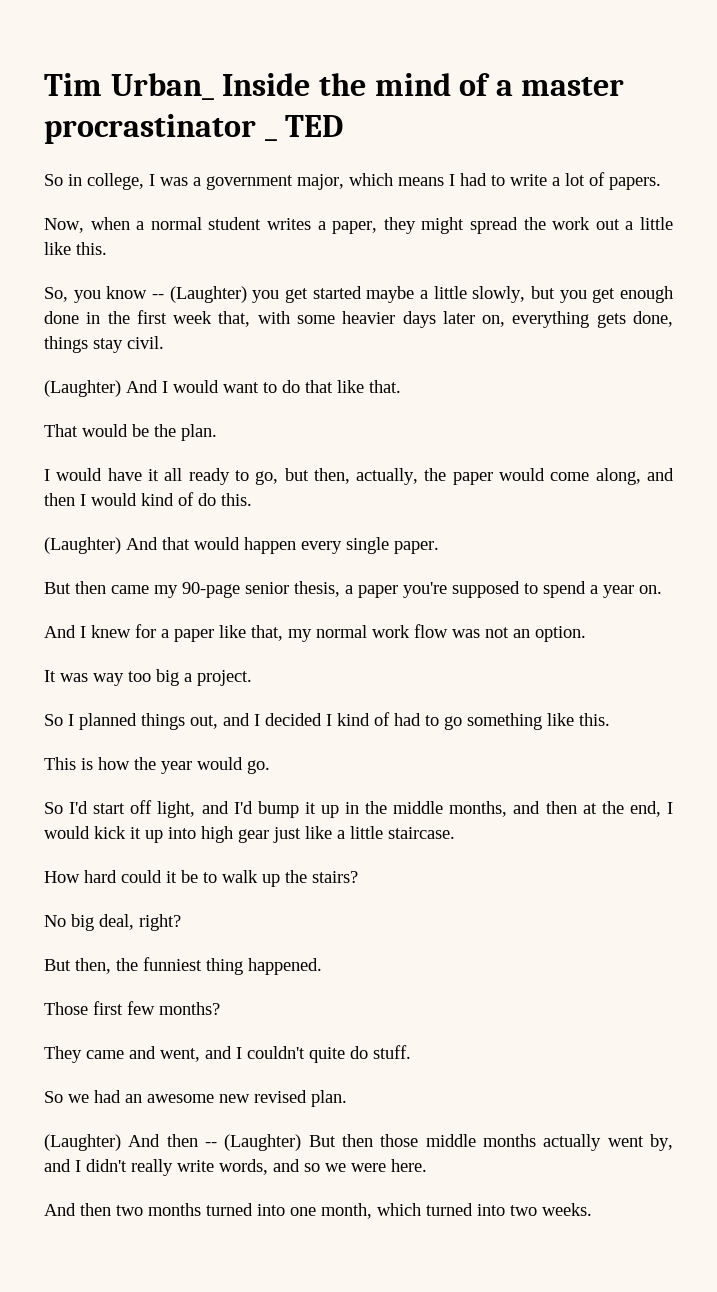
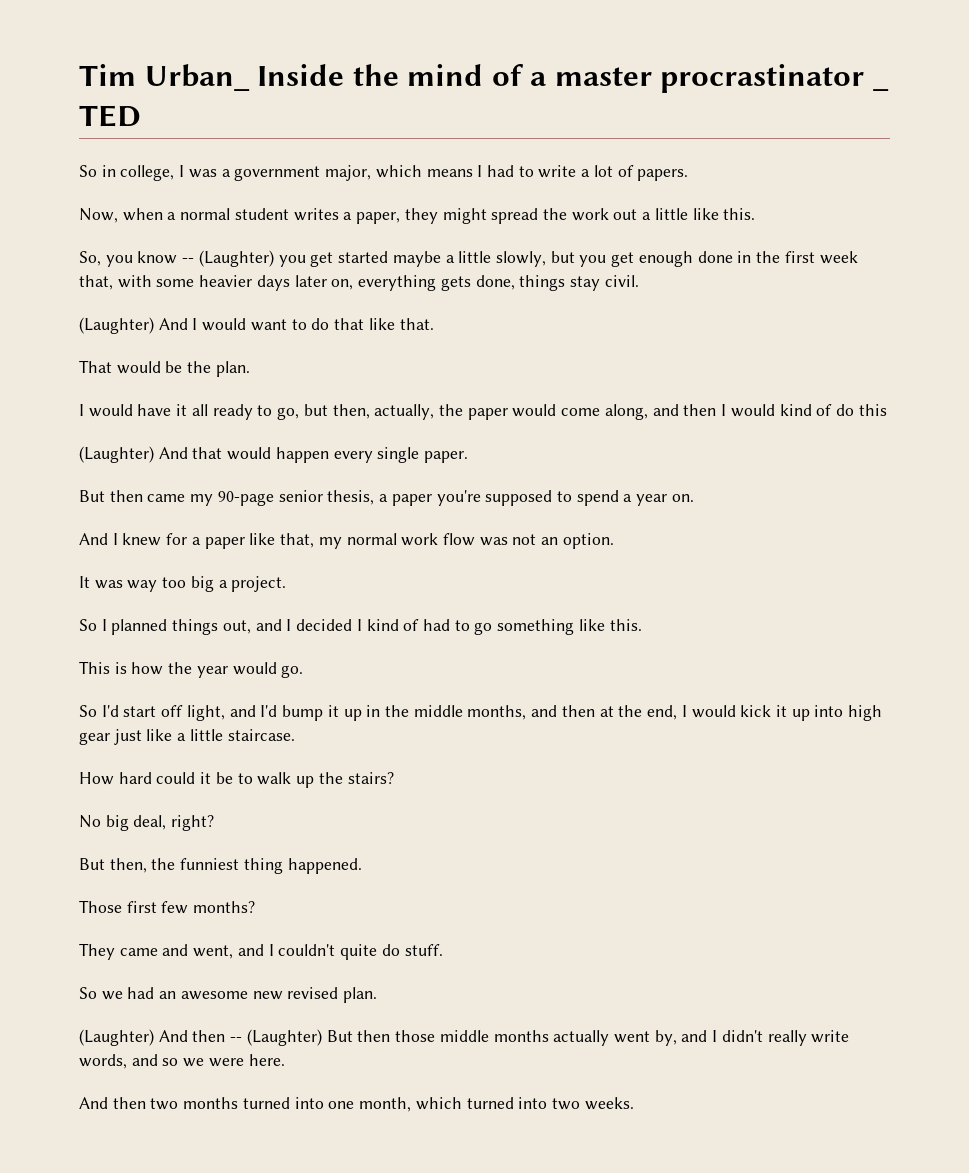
- I would have it all ready to go, but then, actually, the paper would come along, and then I would kind of do this.
+ I would have it all ready to go, but then, actually, the paper would come along, and then I would kind of do this

